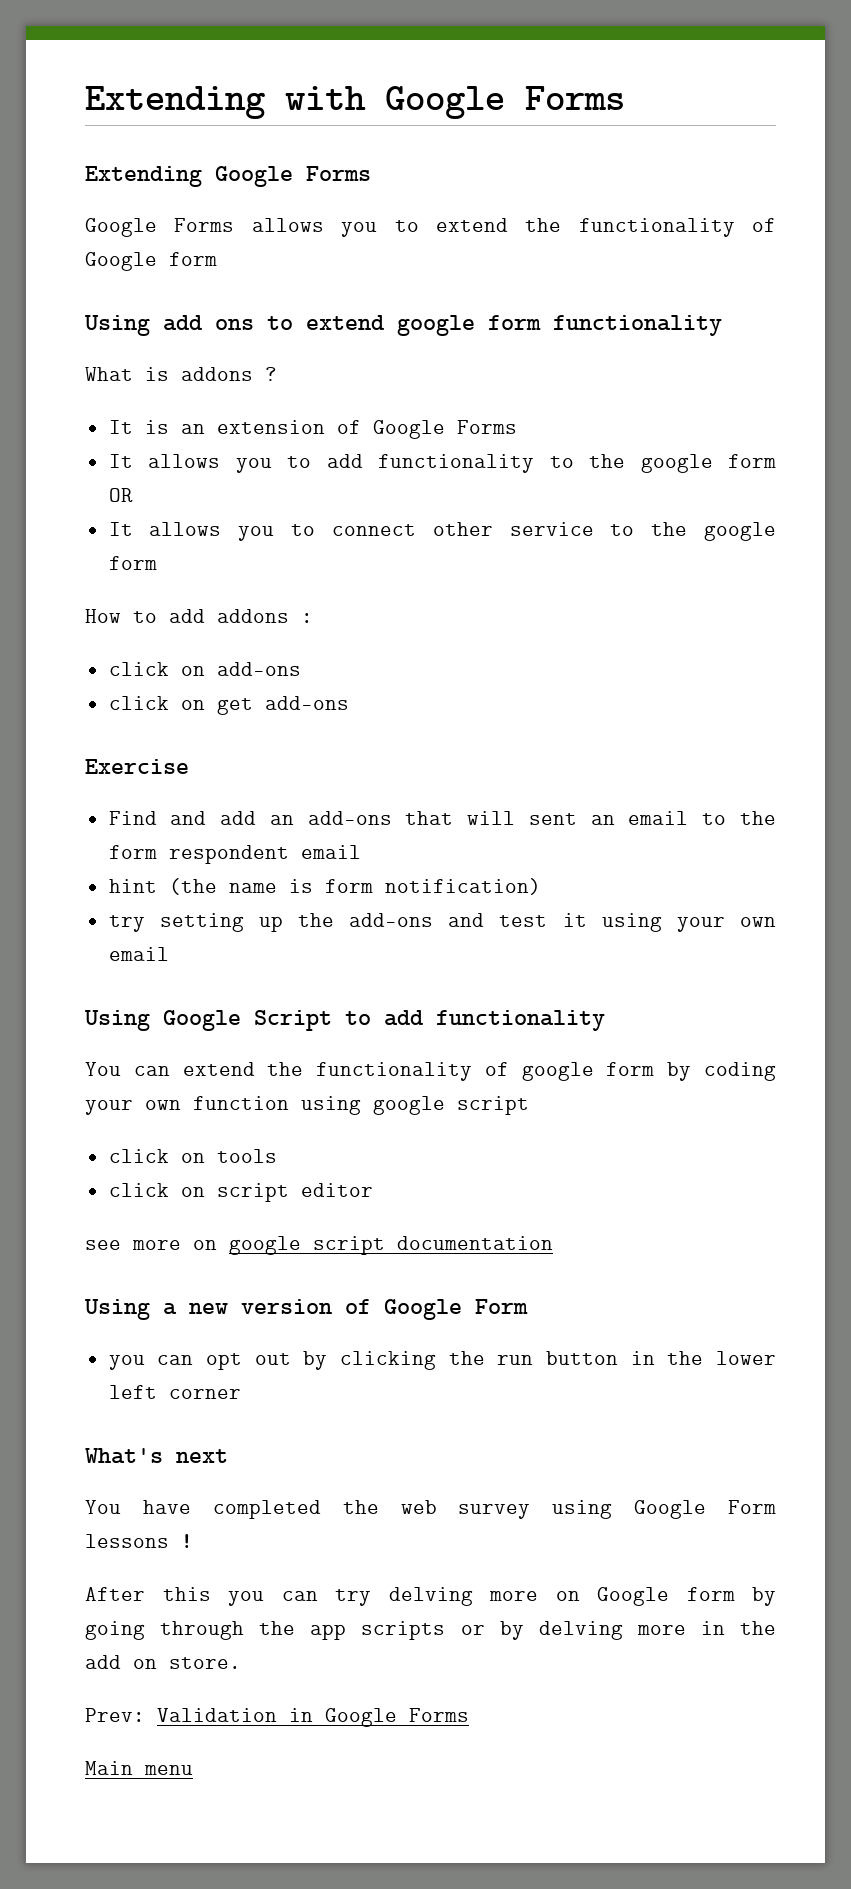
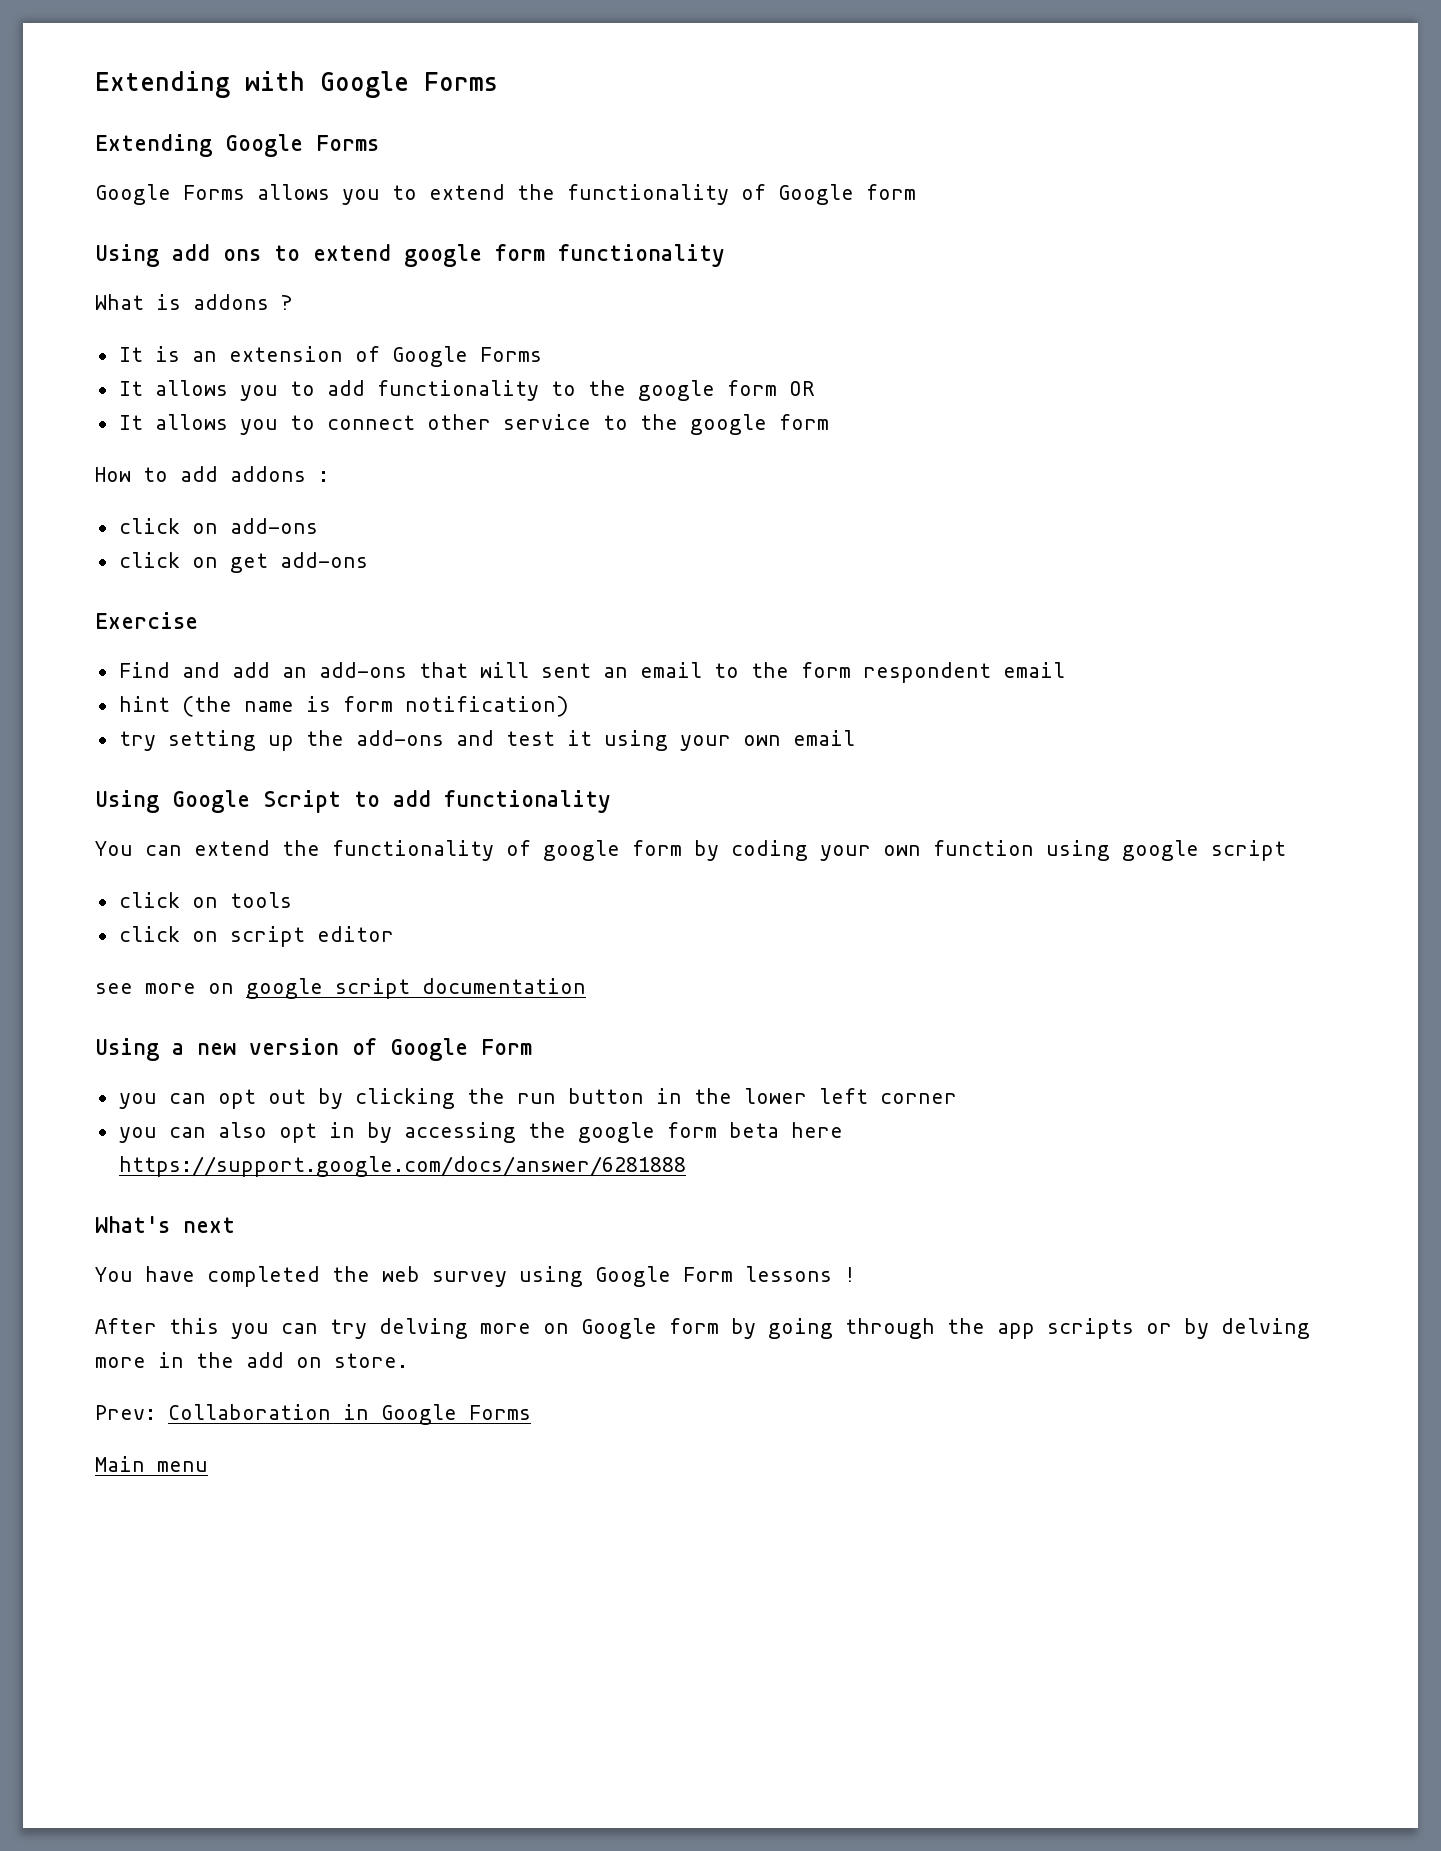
+ you can also opt in by accessing the google form beta here https://support.google.com/docs/answer/6281888
- Prev: Validation in Google Forms
+ Prev: Collaboration in Google Forms

